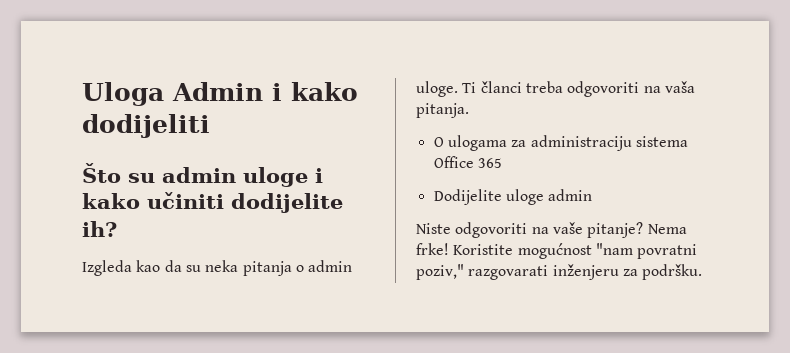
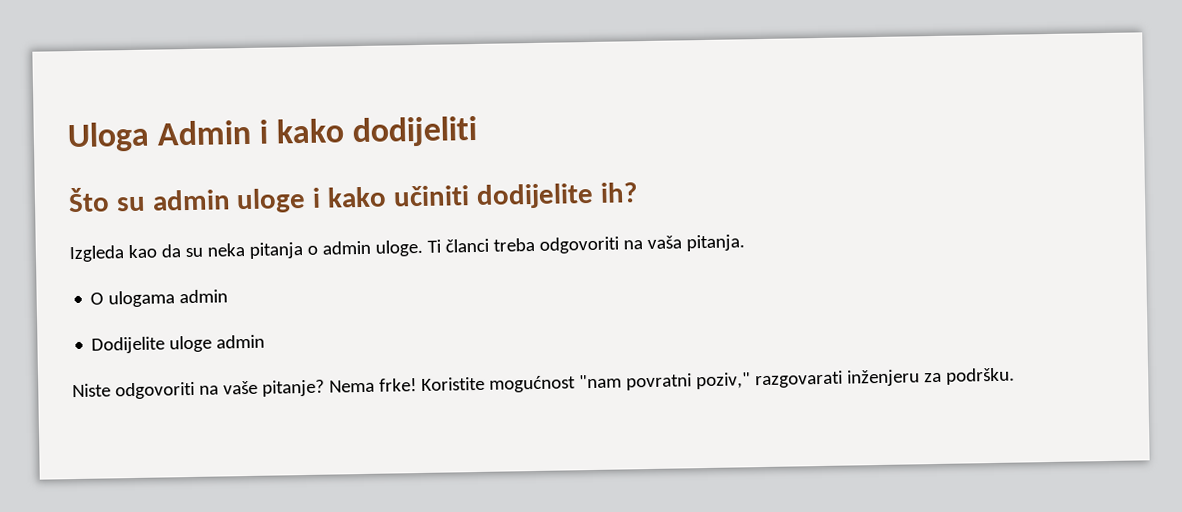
- O ulogama za administraciju sistema Office 365
+ O ulogama admin

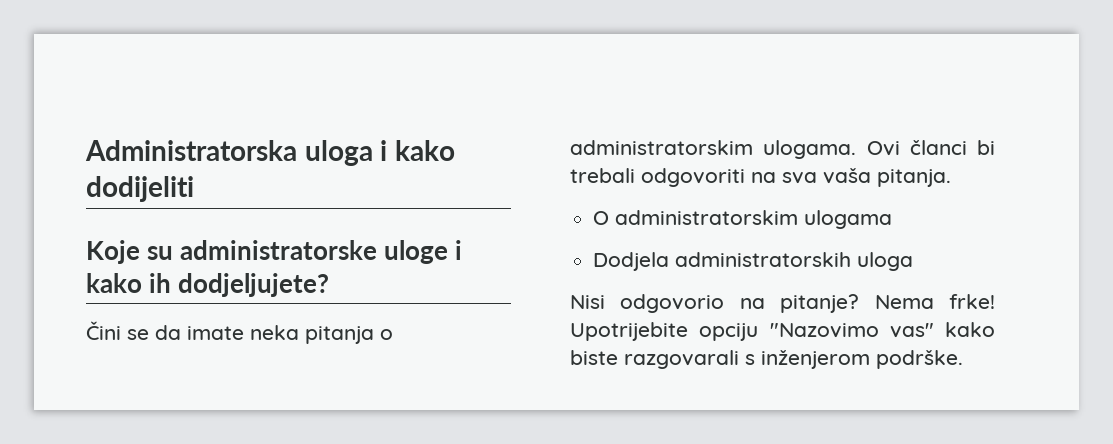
- Uloga Admin i kako dodijeliti
+ Administratorska uloga i kako dodijeliti
- Što su admin uloge i kako učiniti dodijelite ih?
- Izgleda kao da su neka pitanja o admin uloge. Ti članci treba odgovoriti na vaša pitanja.
+ Koje su administratorske uloge i kako ih dodjeljujete?
+ Čini se da imate neka pitanja o administratorskim ulogama. Ovi članci bi trebali odgovoriti na sva vaša pitanja.
- O ulogama admin
- Dodijelite uloge admin
- Niste odgovoriti na vaše pitanje? Nema frke! Koristite mogućnost "nam povratni poziv," razgovarati inženjeru za podršku.
+ O administratorskim ulogama
+ Dodjela administratorskih uloga
+ Nisi odgovorio na pitanje? Nema frke! Upotrijebite opciju "Nazovimo vas" kako biste razgovarali s inženjerom podrške.

